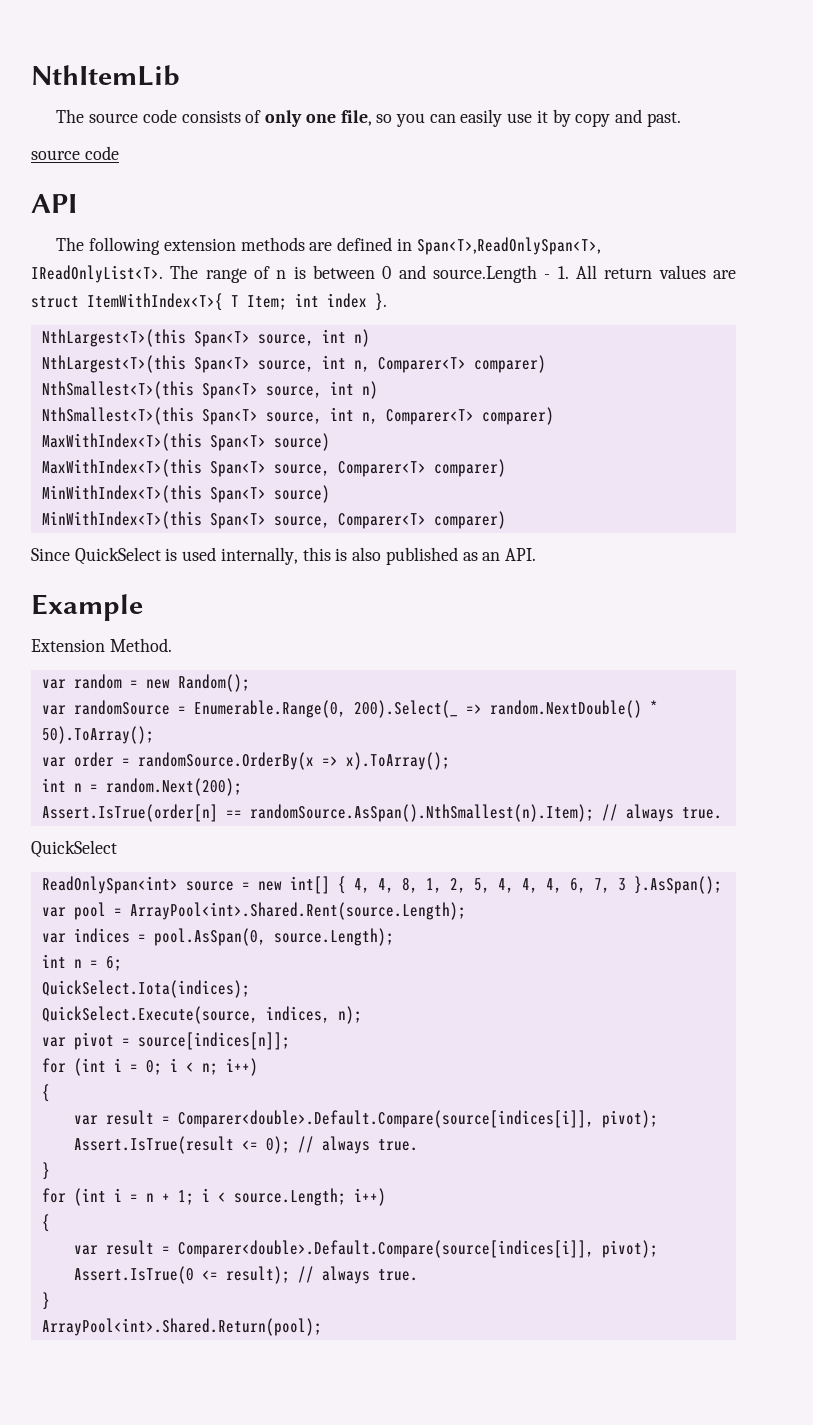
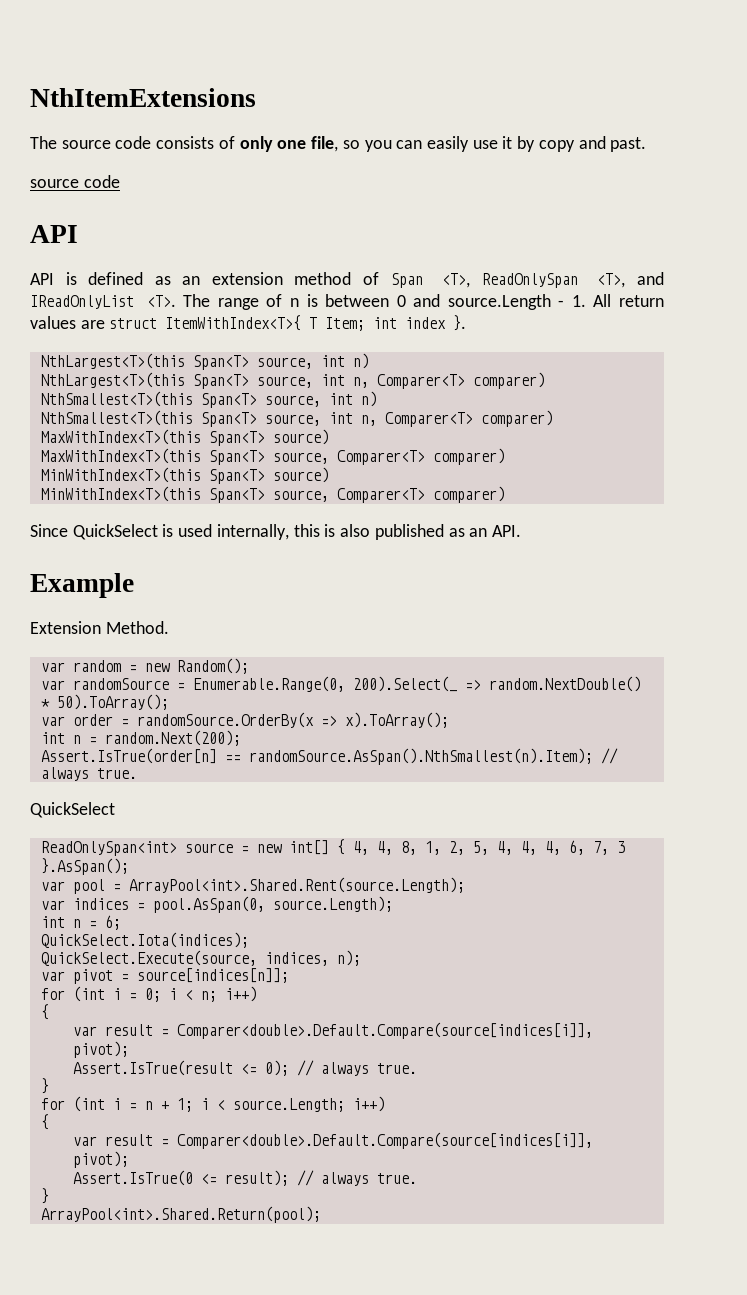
- NthItemLib
+ NthItemExtensions
- The following extension methods are defined in Span<T>,ReadOnlySpan<T>, IReadOnlyList<T>.
+ API is defined as an extension method of Span <T>, ReadOnlySpan <T>, and IReadOnlyList <T>.

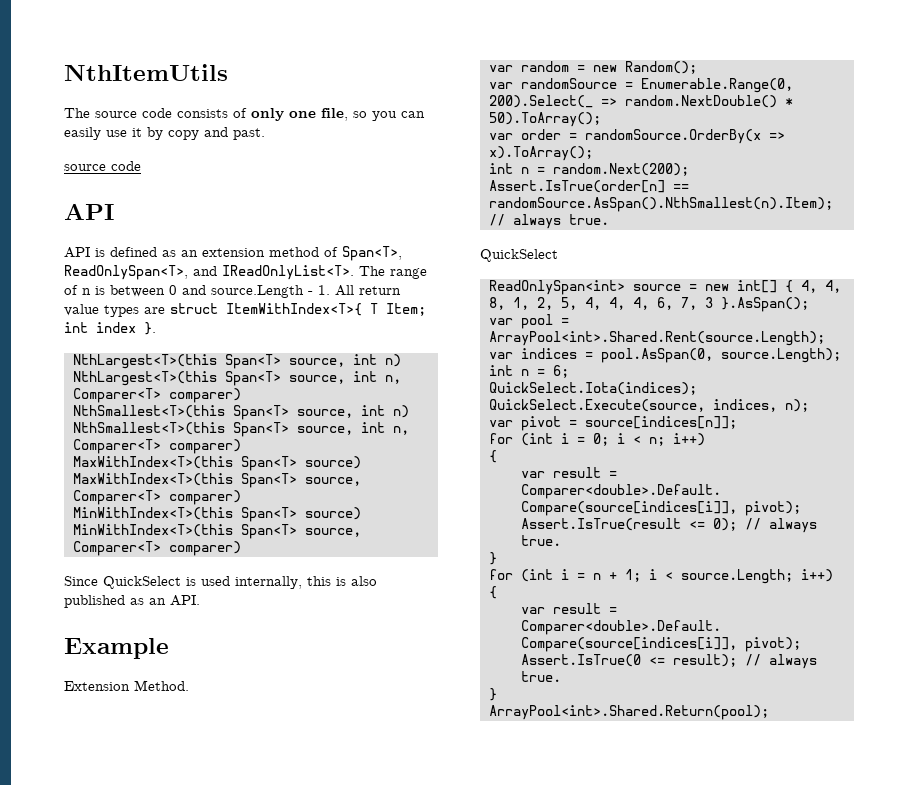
- NthItemExtensions
+ NthItemUtils
- API is defined as an extension method of Span <T>, ReadOnlySpan <T>, and IReadOnlyList <T>.
+ API is defined as an extension method of Span<T>, ReadOnlySpan<T>, and IReadOnlyList<T>.
- The range of n is between 0 and source.Length - 1. All return values are struct ItemWithIndex<T>{ T Item; int index }.
+ The range of n is between 0 and source.Length - 1. All return value types are struct ItemWithIndex<T>{ T Item; int index }.

